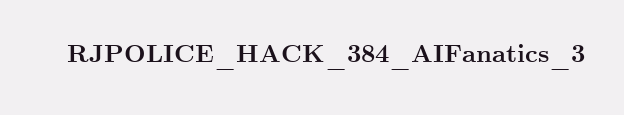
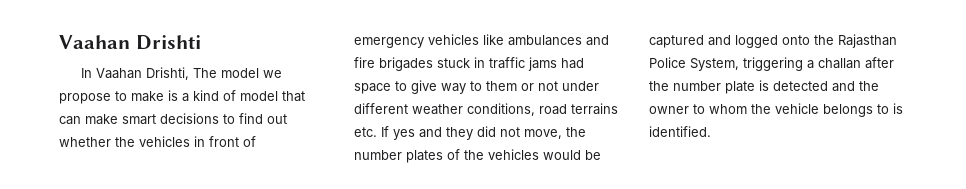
- RJPOLICE_HACK_384_AIFanatics_3
+ Vaahan Drishti
+ In Vaahan Drishti, The model we propose to make is a kind of model that can make smart decisions to find out whether the vehicles in front of emergency vehicles like ambulances and fire brigades stuck in traffic jams had space to give way to them or not under different weather conditions, road terrains etc. If yes and they did not move, the number plates of the vehicles would be captured and logged onto the Rajasthan Police System, triggering a challan after the number plate is detected and the owner to whom the vehicle belongs to is identified.

